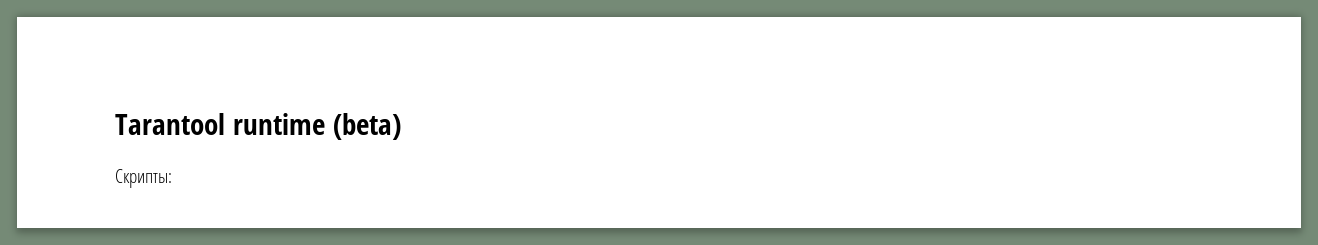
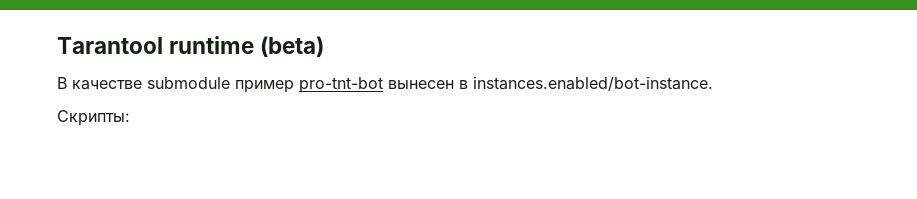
+ В качестве submodule пример pro-tnt-bot вынесен в instances.enabled/bot-instance.

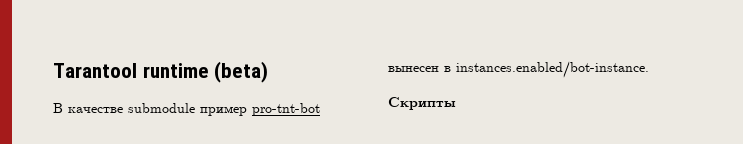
- Скрипты:
+ Скрипты

